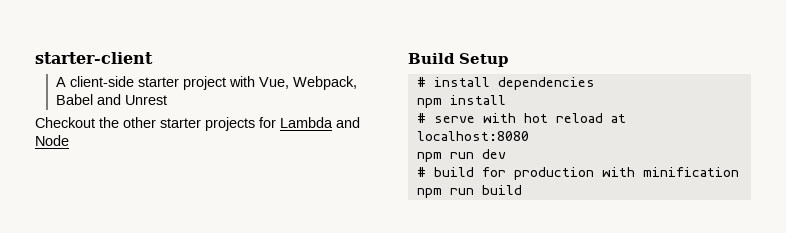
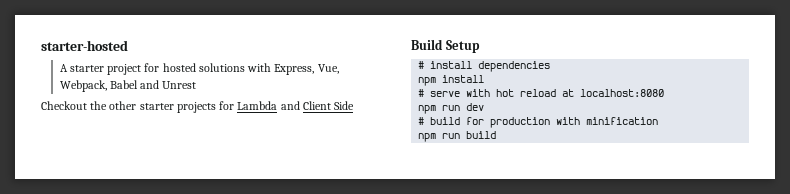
- starter-client
+ starter-hosted
- A client-side starter project with Vue, Webpack, Babel and Unrest
+ A starter project for hosted solutions with Express, Vue, Webpack, Babel and Unrest
- Checkout the other starter projects for Lambda and Node
+ Checkout the other starter projects for Lambda and Client Side

